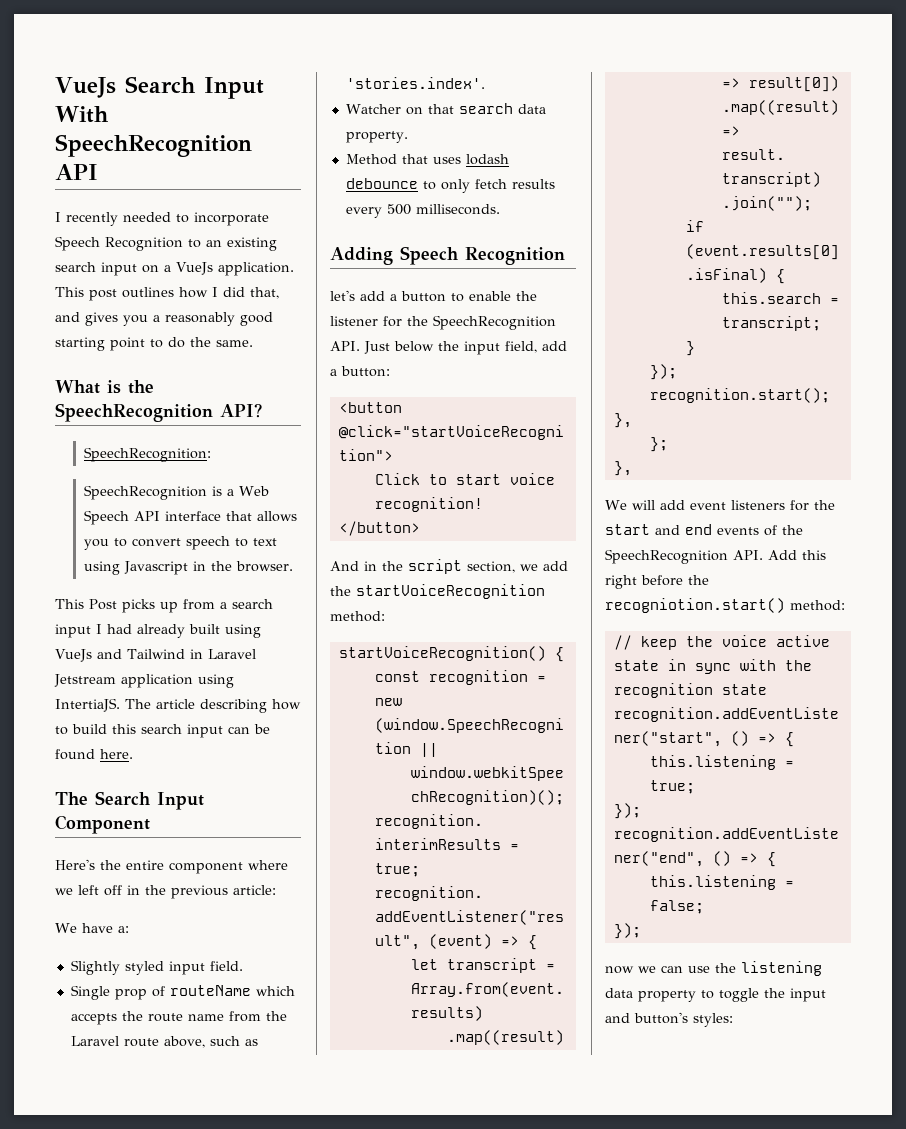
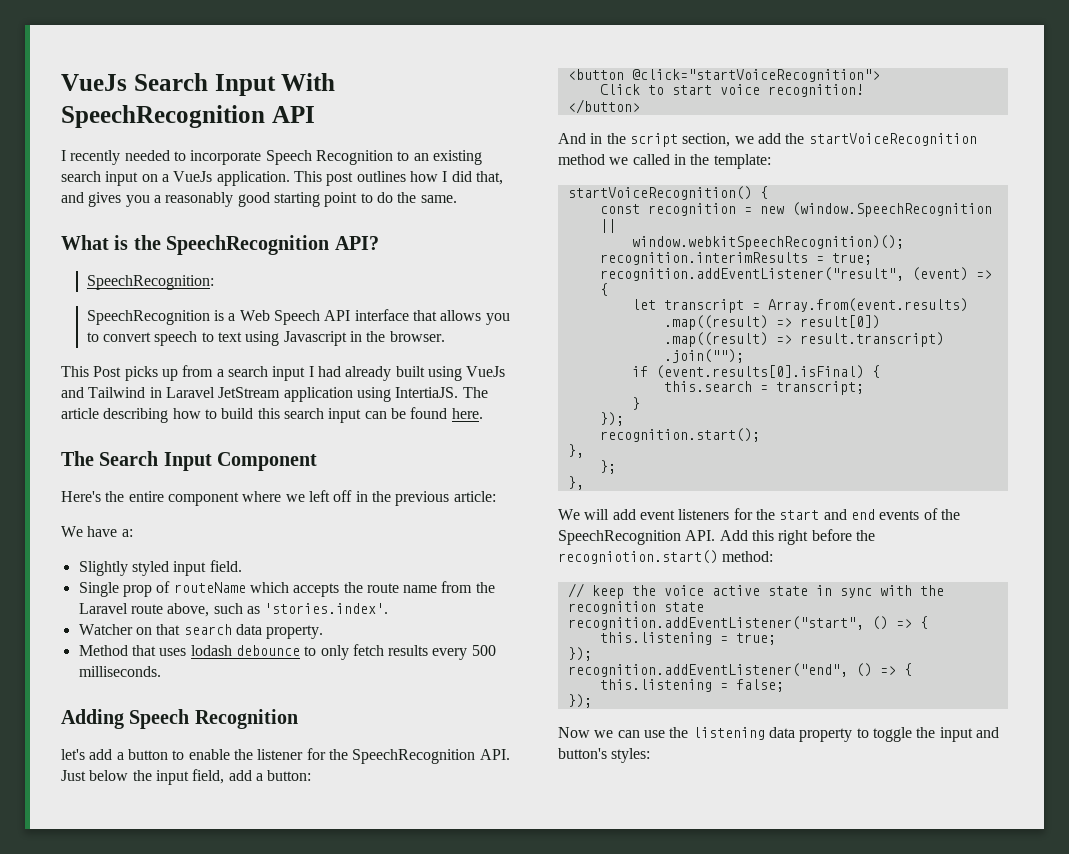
- This Post picks up from a search input I had already built using VueJs and Tailwind in Laravel Jetstream application using IntertiaJS.
+ This Post picks up from a search input I had already built using VueJs and Tailwind in Laravel JetStream application using IntertiaJS.
- And in the script section, we add the startVoiceRecognition method:
+ And in the script section, we add the startVoiceRecognition method we called in the template:
- now we can use the listening data property to toggle the input and button's styles:
+ Now we can use the listening data property to toggle the input and button's styles:

